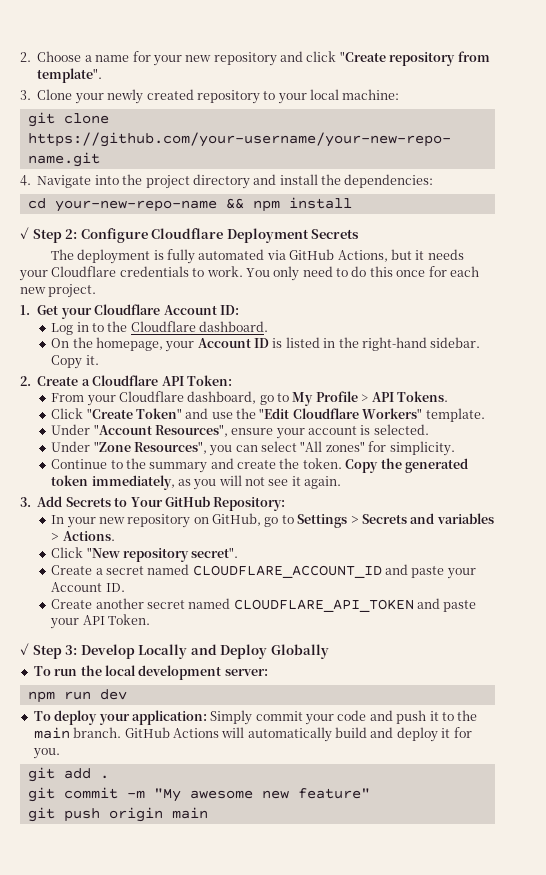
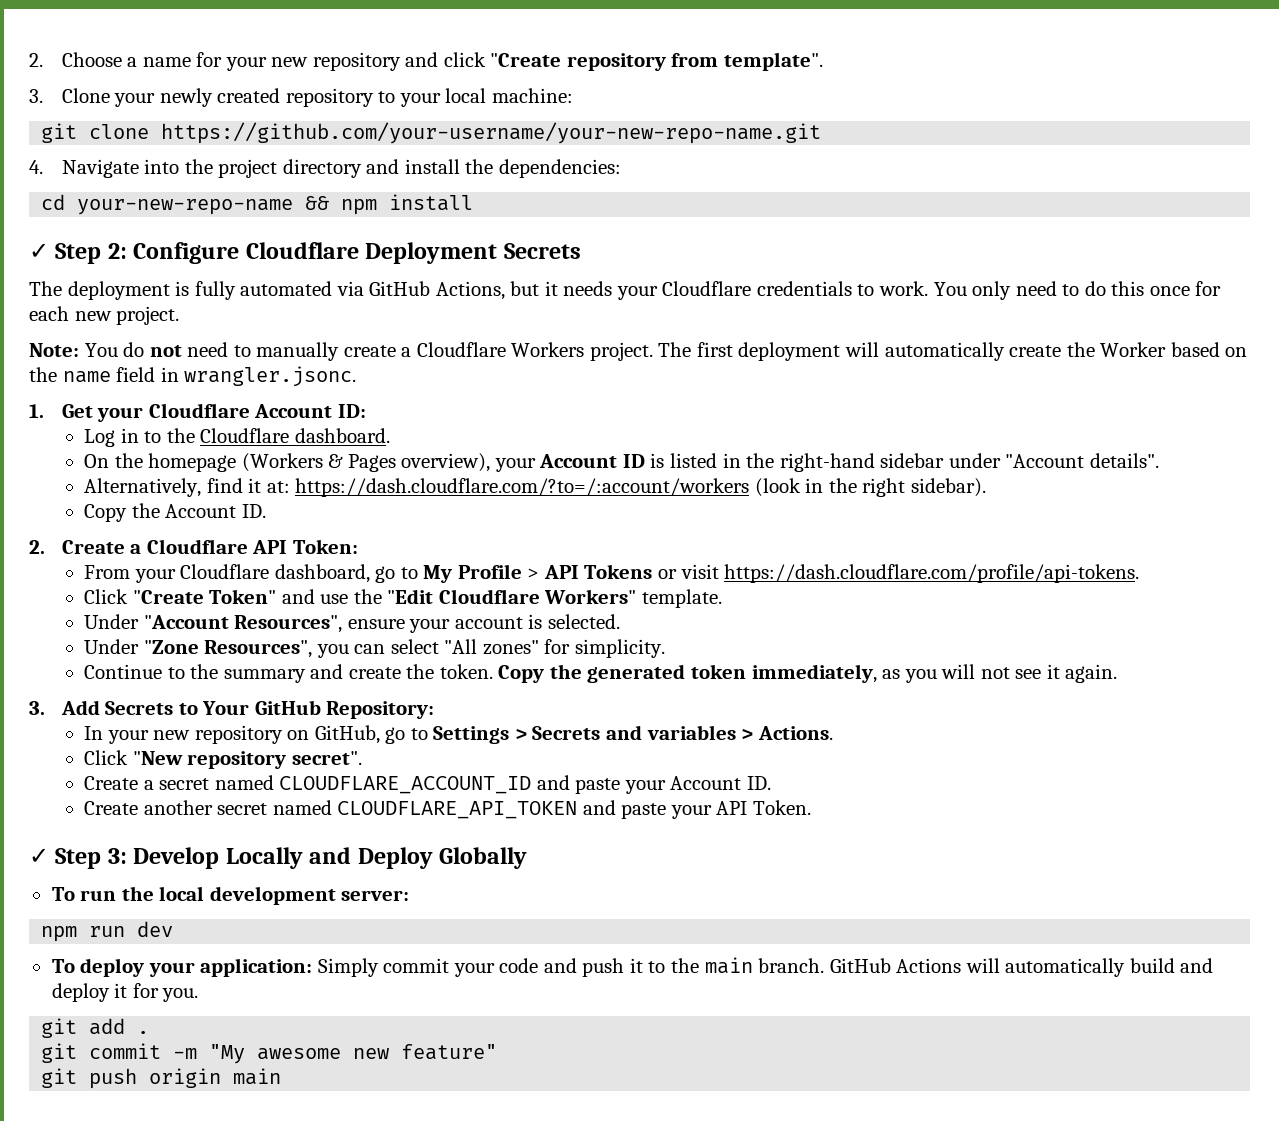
+ Note: You do not need to manually create a Cloudflare Workers project. The first deployment will automatically create the Worker based on the name field in wrangler.jsonc.
- On the homepage, your Account ID is listed in the right-hand sidebar. Copy it.
+ On the homepage (Workers & Pages overview), your Account ID is listed in the right-hand sidebar under "Account details".
+ Alternatively, find it at: https://dash.cloudflare.com/?to=/:account/workers (look in the right sidebar).
+ Copy the Account ID.
- From your Cloudflare dashboard, go to My Profile > API Tokens.
+ From your Cloudflare dashboard, go to My Profile > API Tokens or visit https://dash.cloudflare.com/profile/api-tokens.

